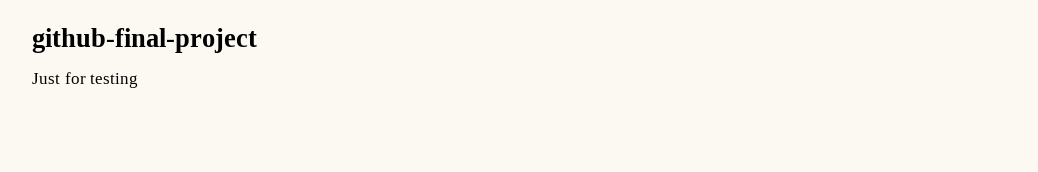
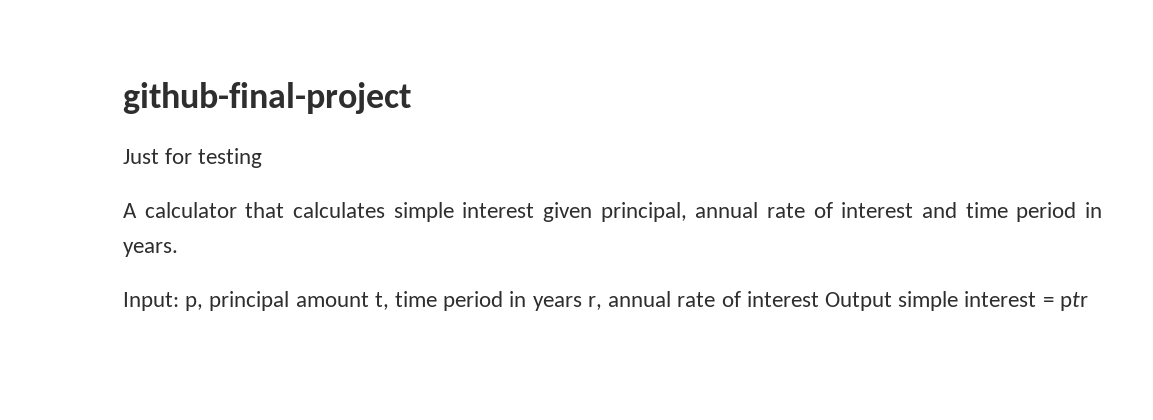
+ A calculator that calculates simple interest given principal, annual rate of interest and time period in years.
+ Input: p, principal amount t, time period in years r, annual rate of interest Output simple interest = ptr

